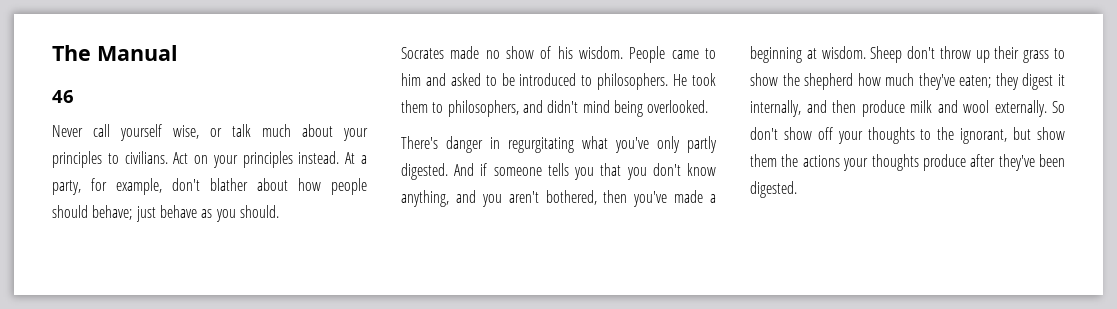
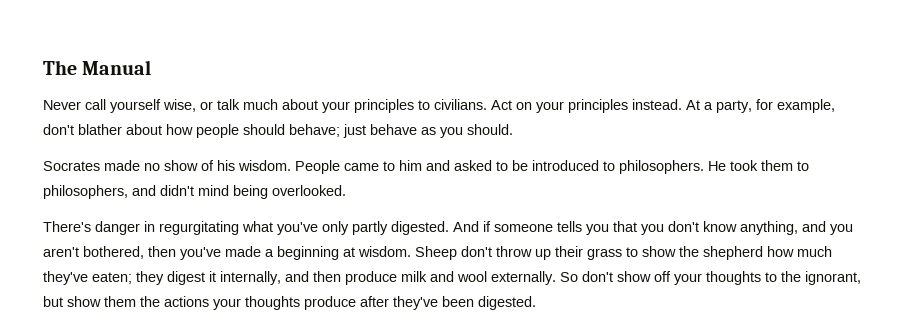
- 46

